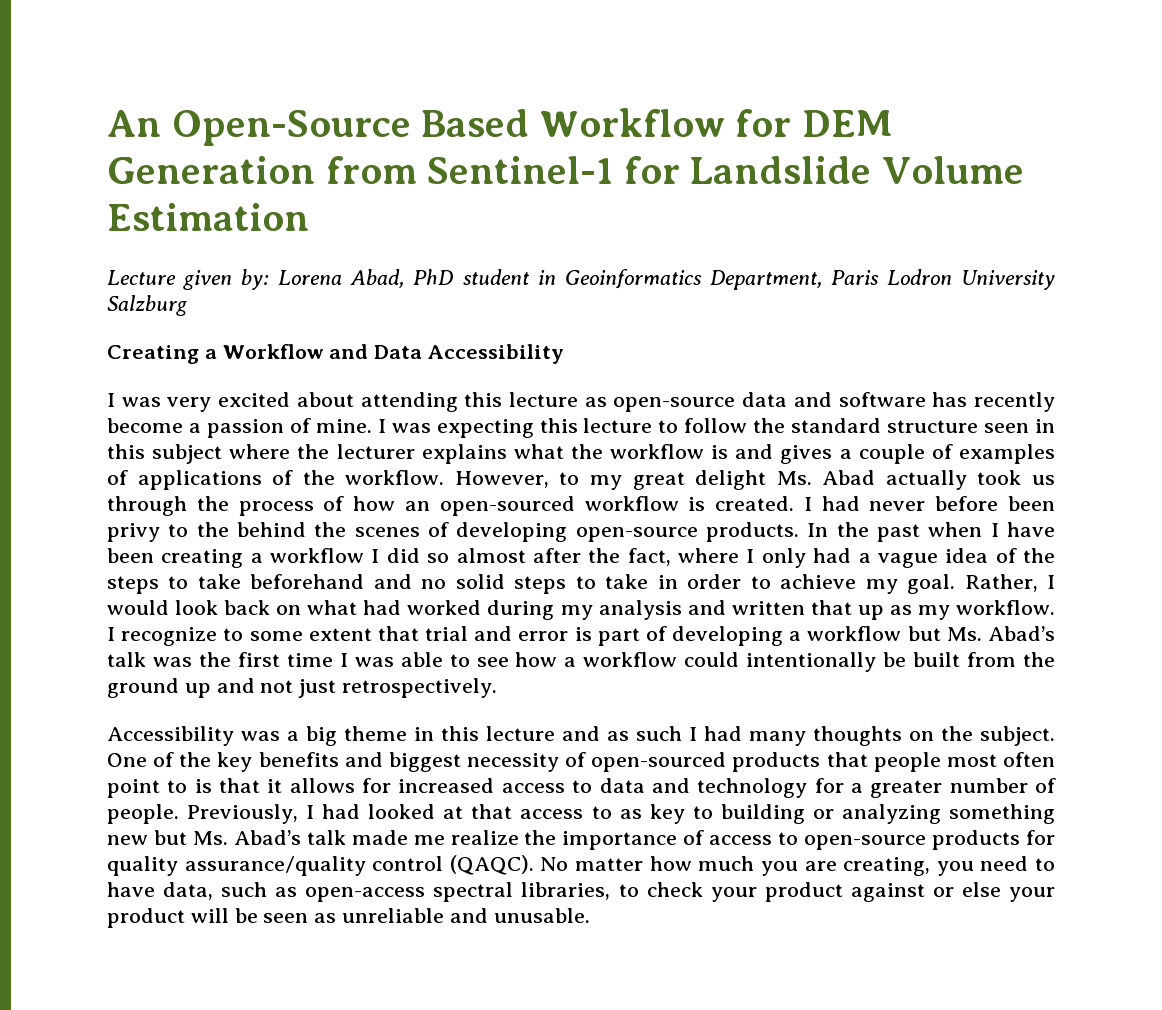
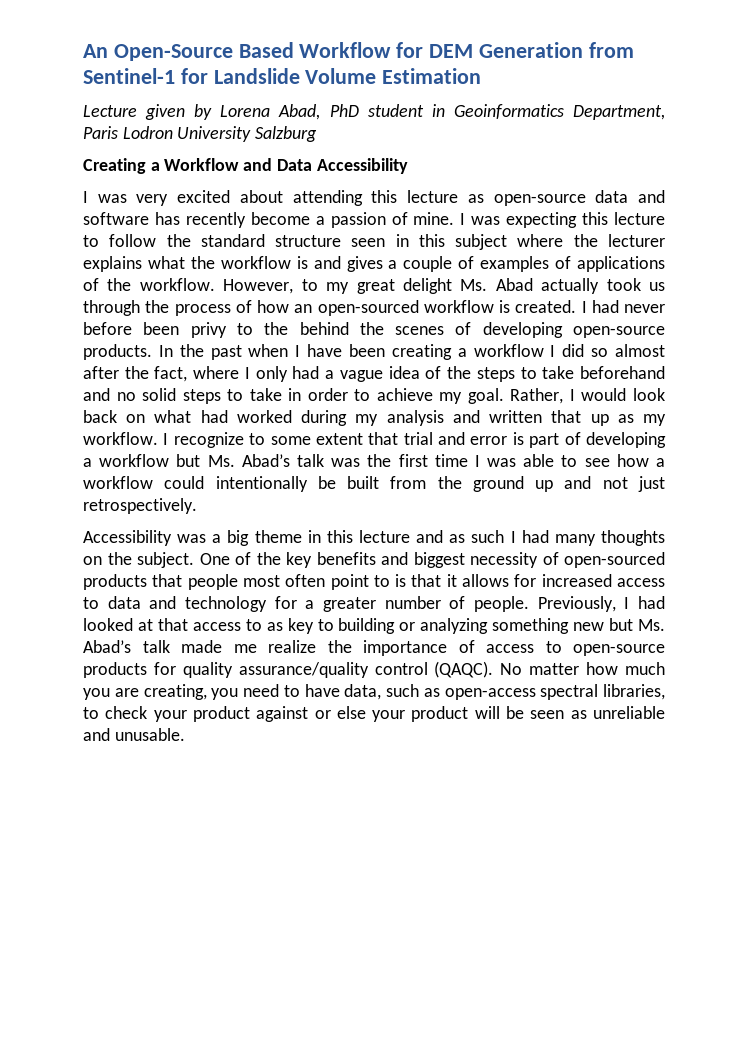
- Lecture given by: Lorena Abad, PhD student in Geoinformatics Department, Paris Lodron University Salzburg
+ Lecture given by Lorena Abad, PhD student in Geoinformatics Department, Paris Lodron University Salzburg

